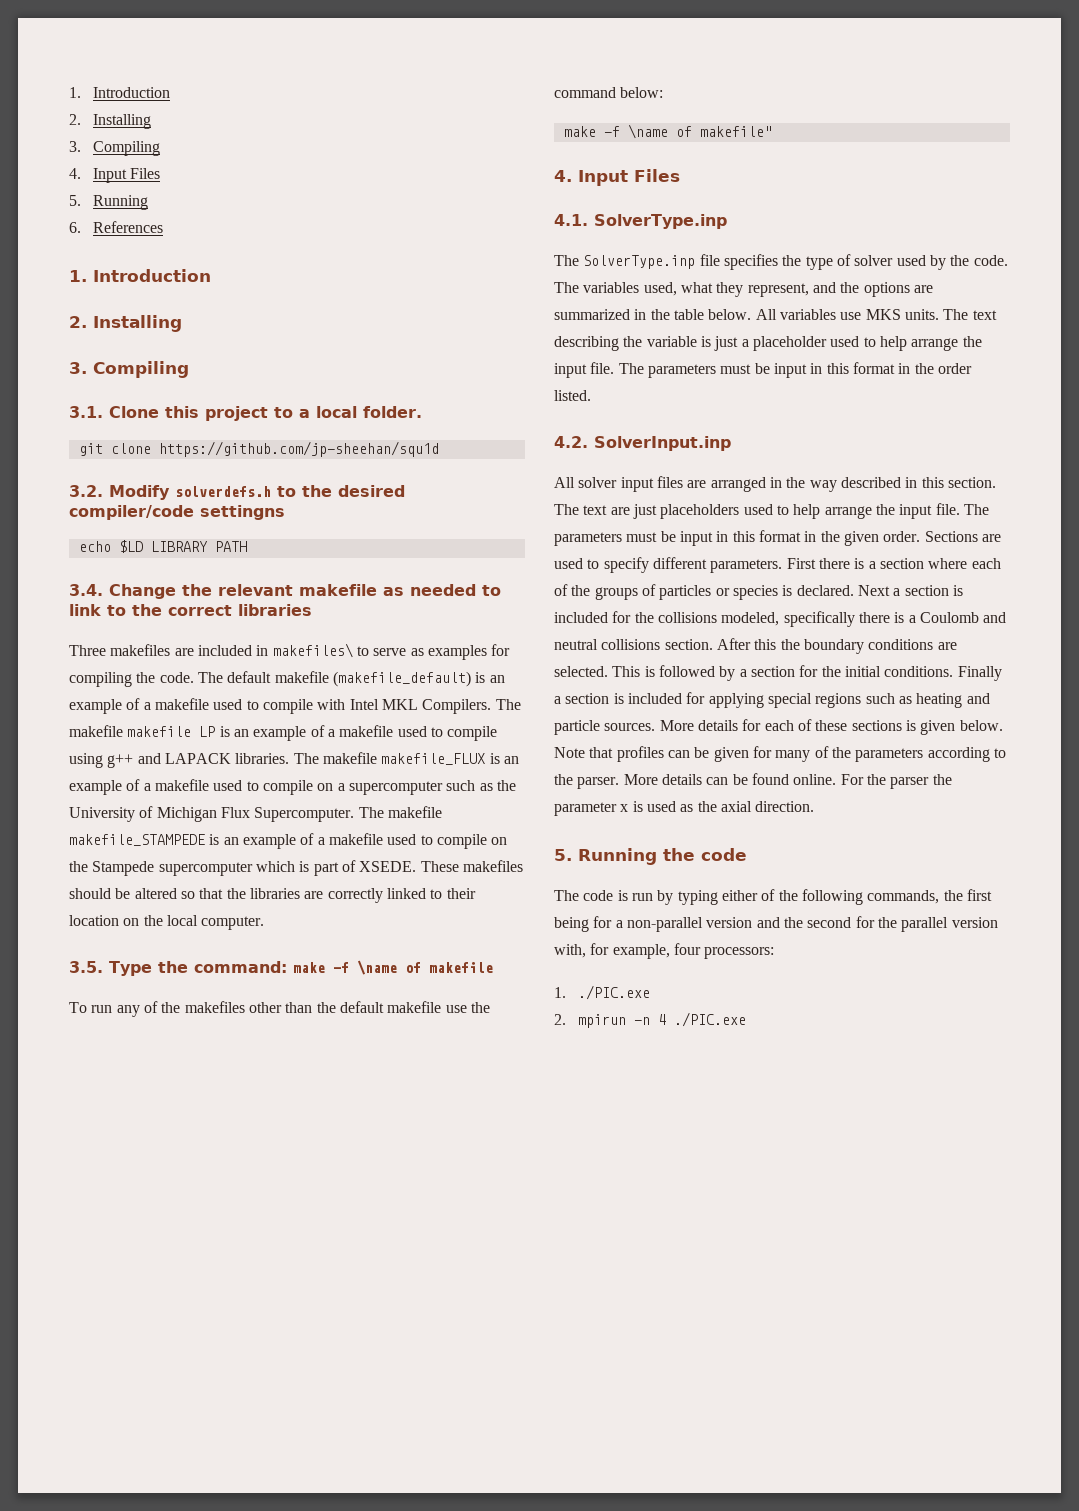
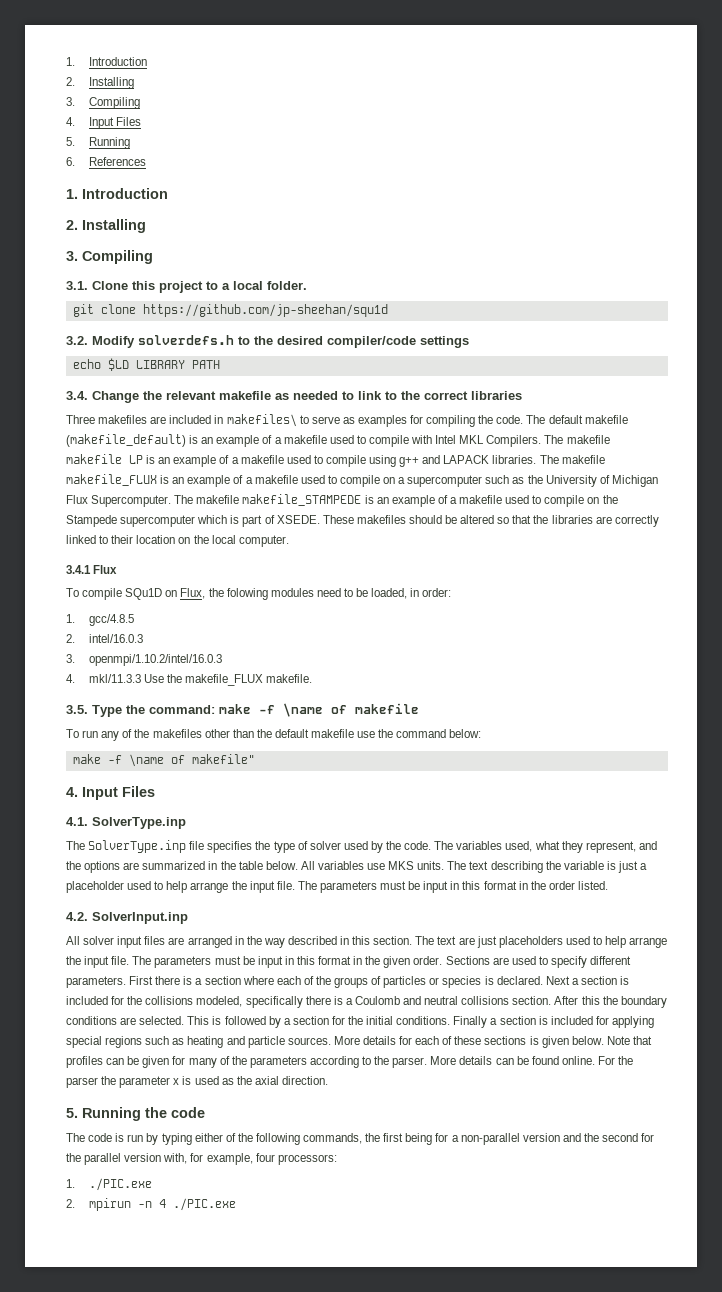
- 3.2. Modify solverdefs.h to the desired compiler/code settingns
+ 3.2. Modify solverdefs.h to the desired compiler/code settings
+ 3.4.1 Flux
+ To compile SQu1D on Flux, the folowing modules need to be loaded, in order:
+ 1. gcc/4.8.5
+ 2. intel/16.0.3
+ 3. openmpi/1.10.2/intel/16.0.3
+ 4. mkl/11.3.3 Use the makefile_FLUX makefile.

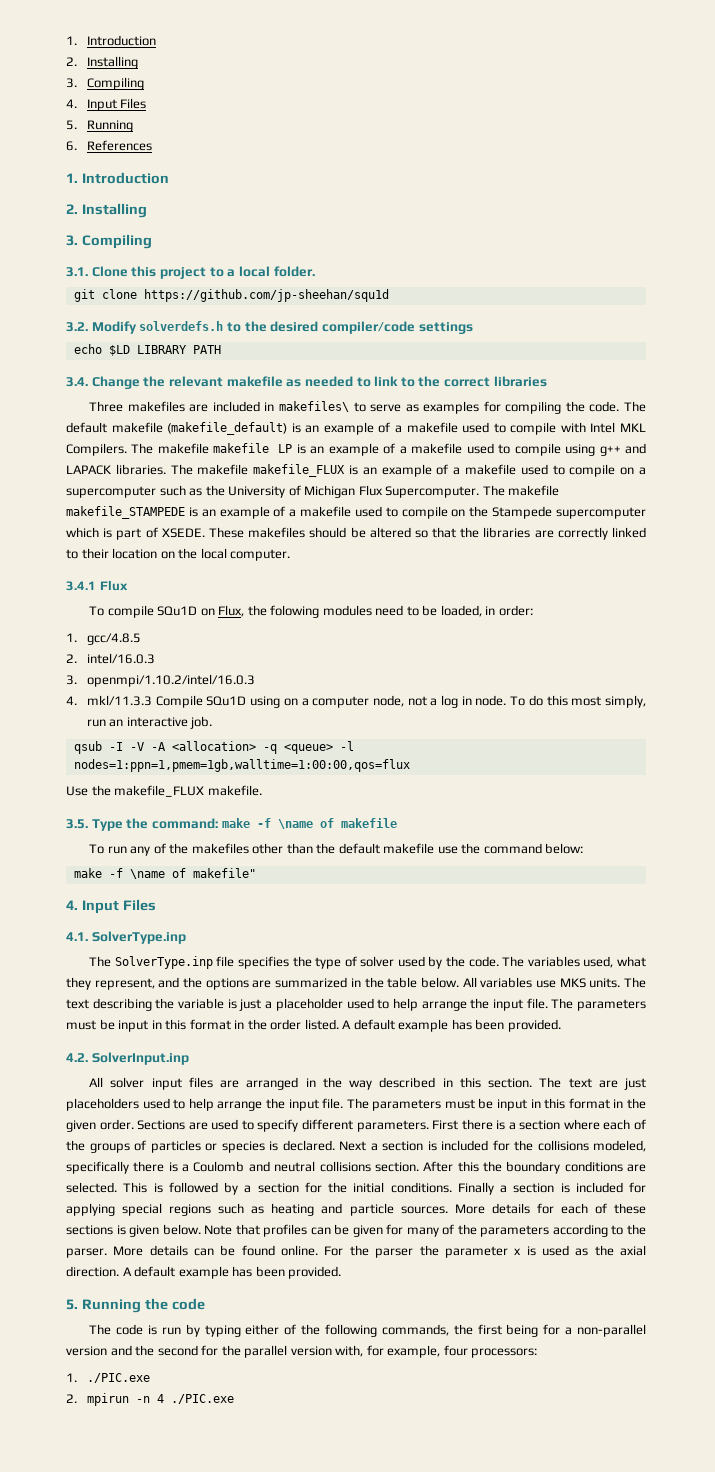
- 4. mkl/11.3.3 Use the makefile_FLUX makefile.
+ 4. mkl/11.3.3 Compile SQu1D using on a computer node, not a log in node. To do this most simply, run an interactive job.
+ qsub -I -V -A <allocation> -q <queue> -l nodes=1:ppn=1,pmem=1gb,walltime=1:00:00,qos=flux
+ Use the makefile_FLUX makefile.
- The parameters must be input in this format in the order listed.
+ The parameters must be input in this format in the order listed. A default example has been provided.
- For the parser the parameter x is used as the axial direction.
+ For the parser the parameter x is used as the axial direction. A default example has been provided.

